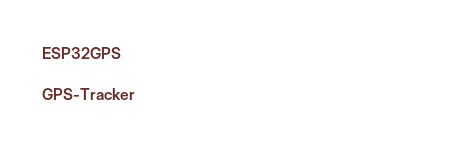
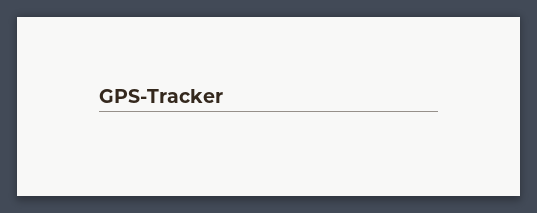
- ESP32GPS

